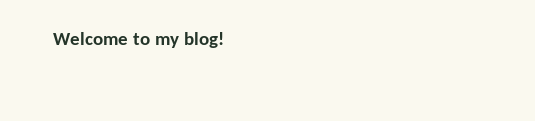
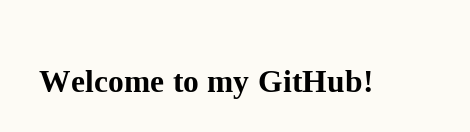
- Welcome to my blog!
+ Welcome to my GitHub!

